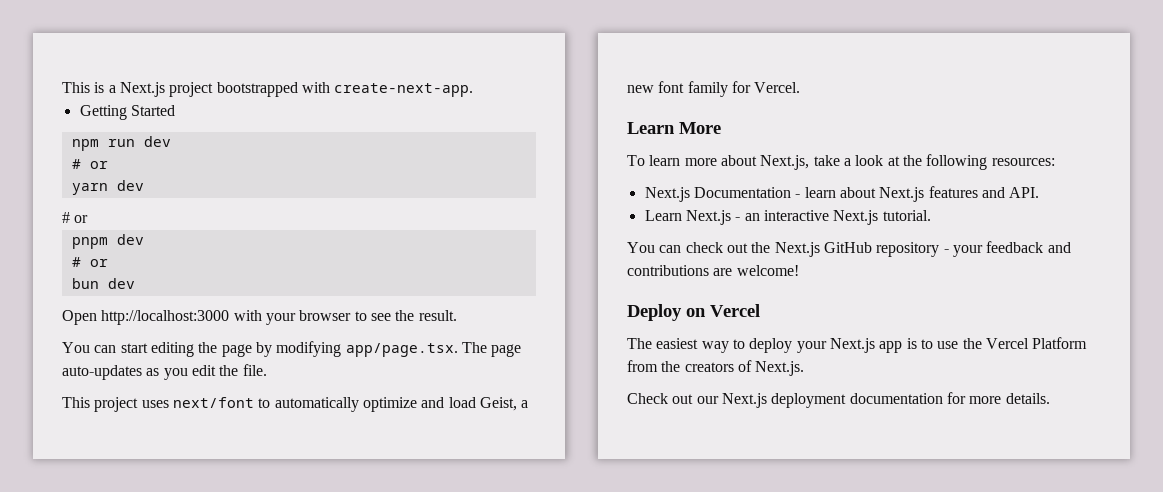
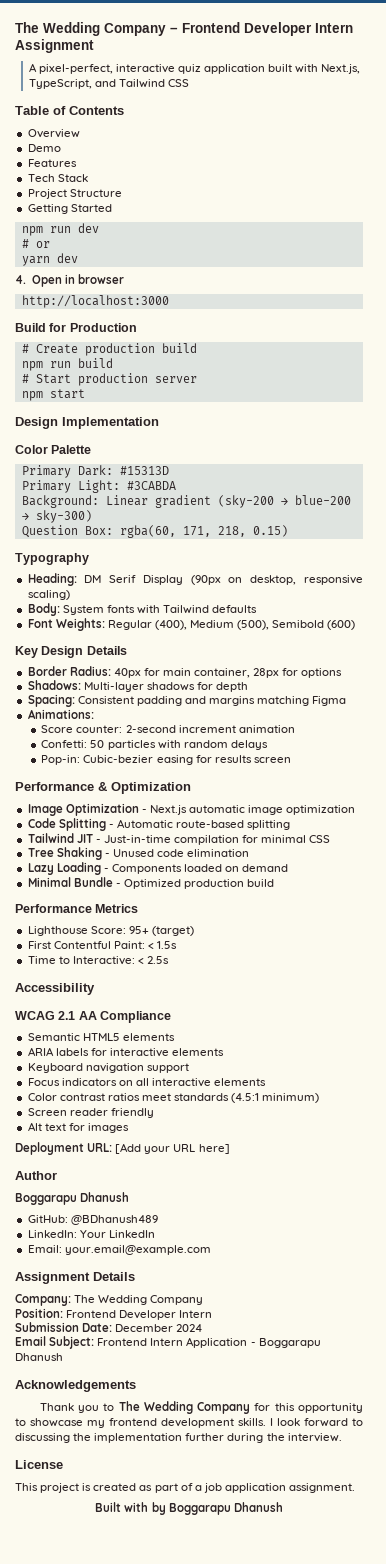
- This is a Next.js project bootstrapped with create-next-app.
+ The Wedding Company – Frontend Developer Intern Assignment
+ A pixel-perfect, interactive quiz application built with Next.js, TypeScript, and Tailwind CSS
+ Table of Contents
+ Overview
+ Demo
+ Features
+ Tech Stack
+ Project Structure
  yarn dev
- # or
- pnpm dev
- # or
- bun dev
- Open http://localhost:3000 with your browser to see the result.
- You can start editing the page by modifying app/page.tsx. The page auto-updates as you edit the file.
- This project uses next/font to automatically optimize and load Geist, a new font family for Vercel.
- Learn More
- To learn more about Next.js, take a look at the following resources:
- Next.js Documentation - learn about Next.js features and API.
- Learn Next.js - an interactive Next.js tutorial.
- You can check out the Next.js GitHub repository - your feedback and contributions are welcome!
- Deploy on Vercel
- The easiest way to deploy your Next.js app is to use the Vercel Platform from the creators of Next.js.
- Check out our Next.js deployment documentation for more details.
+ 4. Open in browser
+ http://localhost:3000
+ Build for Production
+ # Create production build
+ npm run build
+ # Start production server
+ npm start
+ Design Implementation
+ Color Palette
+ Primary Dark: #15313D
+ Primary Light: #3CABDA
+ Background: Linear gradient (sky-200 → blue-200 → sky-300)
+ Question Box: rgba(60, 171, 218, 0.15)
+ Typography
+ Heading: DM Serif Display (90px on desktop, responsive scaling)
+ Body: System fonts with Tailwind defaults
+ Font Weights: Regular (400), Medium (500), Semibold (600)
+ Key Design Details
+ Border Radius: 40px for main container, 28px for options
+ Shadows: Multi-layer shadows for depth
+ Spacing: Consistent padding and margins matching Figma
+ Animations:
+ Score counter: 2-second increment animation
+ Confetti: 50 particles with random delays
+ Pop-in: Cubic-bezier easing for results screen
+ Performance & Optimization
+ Image Optimization - Next.js automatic image optimization
+ Code Splitting - Automatic route-based splitting
+ Tailwind JIT - Just-in-time compilation for minimal CSS
+ Tree Shaking - Unused code elimination
+ Lazy Loading - Components loaded on demand
+ Minimal Bundle - Optimized production build
+ Performance Metrics
+ Lighthouse Score: 95+ (target)
+ First Contentful Paint: < 1.5s
+ Time to Interactive: < 2.5s
+ Accessibility
+ WCAG 2.1 AA Compliance
+ Semantic HTML5 elements
+ ARIA labels for interactive elements
+ Keyboard navigation support
+ Focus indicators on all interactive elements
+ Color contrast ratios meet standards (4.5:1 minimum)
+ Screen reader friendly
+ Alt text for images
+ Deployment URL: [Add your URL here]
+ Author
+ Boggarapu Dhanush
+ GitHub: @BDhanush489
+ LinkedIn: Your LinkedIn
+ Email: your.email@example.com
+ Assignment Details
+ Company: The Wedding Company
+ Position: Frontend Developer Intern
+ Submission Date: December 2024
+ Email Subject: Frontend Intern Application - Boggarapu Dhanush
+ Acknowledgements
+ Thank you to The Wedding Company for this opportunity to showcase my frontend development skills. I look forward to discussing the implementation further during the interview.
+ License
+ This project is created as part of a job application assignment.
+ Built with by Boggarapu Dhanush

